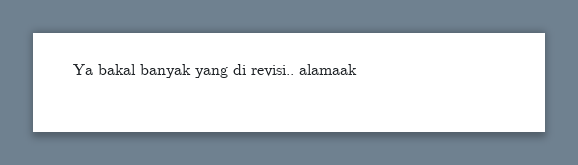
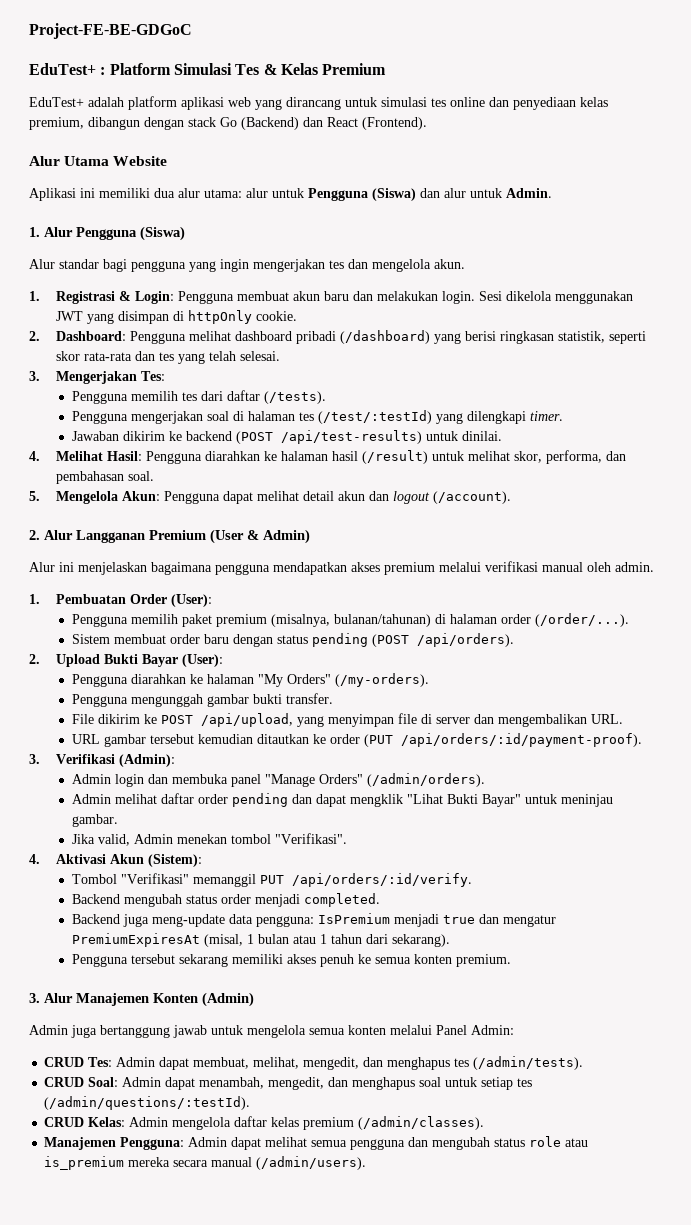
- Ya bakal banyak yang di revisi.. alamaak
+ Project-FE-BE-GDGoC
+ EduTest+ : Platform Simulasi Tes & Kelas Premium
+ EduTest+ adalah platform aplikasi web yang dirancang untuk simulasi tes online dan penyediaan kelas premium, dibangun dengan stack Go (Backend) dan React (Frontend).
+ Alur Utama Website
+ Aplikasi ini memiliki dua alur utama: alur untuk Pengguna (Siswa) dan alur untuk Admin.
+ 1. Alur Pengguna (Siswa)
+ Alur standar bagi pengguna yang ingin mengerjakan tes dan mengelola akun.
+ 1. Registrasi & Login: Pengguna membuat akun baru dan melakukan login. Sesi dikelola menggunakan JWT yang disimpan di httpOnly cookie.
+ 2. Dashboard: Pengguna melihat dashboard pribadi (/dashboard) yang berisi ringkasan statistik, seperti skor rata-rata dan tes yang telah selesai.
+ 3. Mengerjakan Tes:
+ Pengguna memilih tes dari daftar (/tests).
+ Pengguna mengerjakan soal di halaman tes (/test/:testId) yang dilengkapi timer.
+ Jawaban dikirim ke backend (POST /api/test-results) untuk dinilai.
+ 4. Melihat Hasil: Pengguna diarahkan ke halaman hasil (/result) untuk melihat skor, performa, dan pembahasan soal.
+ 5. Mengelola Akun: Pengguna dapat melihat detail akun dan logout (/account).
+ 2. Alur Langganan Premium (User & Admin)
+ Alur ini menjelaskan bagaimana pengguna mendapatkan akses premium melalui verifikasi manual oleh admin.
+ 1. Pembuatan Order (User):
+ Pengguna memilih paket premium (misalnya, bulanan/tahunan) di halaman order (/order/...).
+ Sistem membuat order baru dengan status pending (POST /api/orders).
+ 2. Upload Bukti Bayar (User):
+ Pengguna diarahkan ke halaman "My Orders" (/my-orders).
+ Pengguna mengunggah gambar bukti transfer.
+ File dikirim ke POST /api/upload, yang menyimpan file di server dan mengembalikan URL.
+ URL gambar tersebut kemudian ditautkan ke order (PUT /api/orders/:id/payment-proof).
+ 3. Verifikasi (Admin):
+ Admin login dan membuka panel "Manage Orders" (/admin/orders).
+ Admin melihat daftar order pending dan dapat mengklik "Lihat Bukti Bayar" untuk meninjau gambar.
+ Jika valid, Admin menekan tombol "Verifikasi".
+ 4. Aktivasi Akun (Sistem):
+ Tombol "Verifikasi" memanggil PUT /api/orders/:id/verify.
+ Backend mengubah status order menjadi completed.
+ Backend juga meng-update data pengguna: IsPremium menjadi true dan mengatur PremiumExpiresAt (misal, 1 bulan atau 1 tahun dari sekarang).
+ Pengguna tersebut sekarang memiliki akses penuh ke semua konten premium.
+ 3. Alur Manajemen Konten (Admin)
+ Admin juga bertanggung jawab untuk mengelola semua konten melalui Panel Admin:
+ CRUD Tes: Admin dapat membuat, melihat, mengedit, dan menghapus tes (/admin/tests).
+ CRUD Soal: Admin dapat menambah, mengedit, dan menghapus soal untuk setiap tes (/admin/questions/:testId).
+ CRUD Kelas: Admin mengelola daftar kelas premium (/admin/classes).
+ Manajemen Pengguna: Admin dapat melihat semua pengguna dan mengubah status role atau is_premium mereka secara manual (/admin/users).

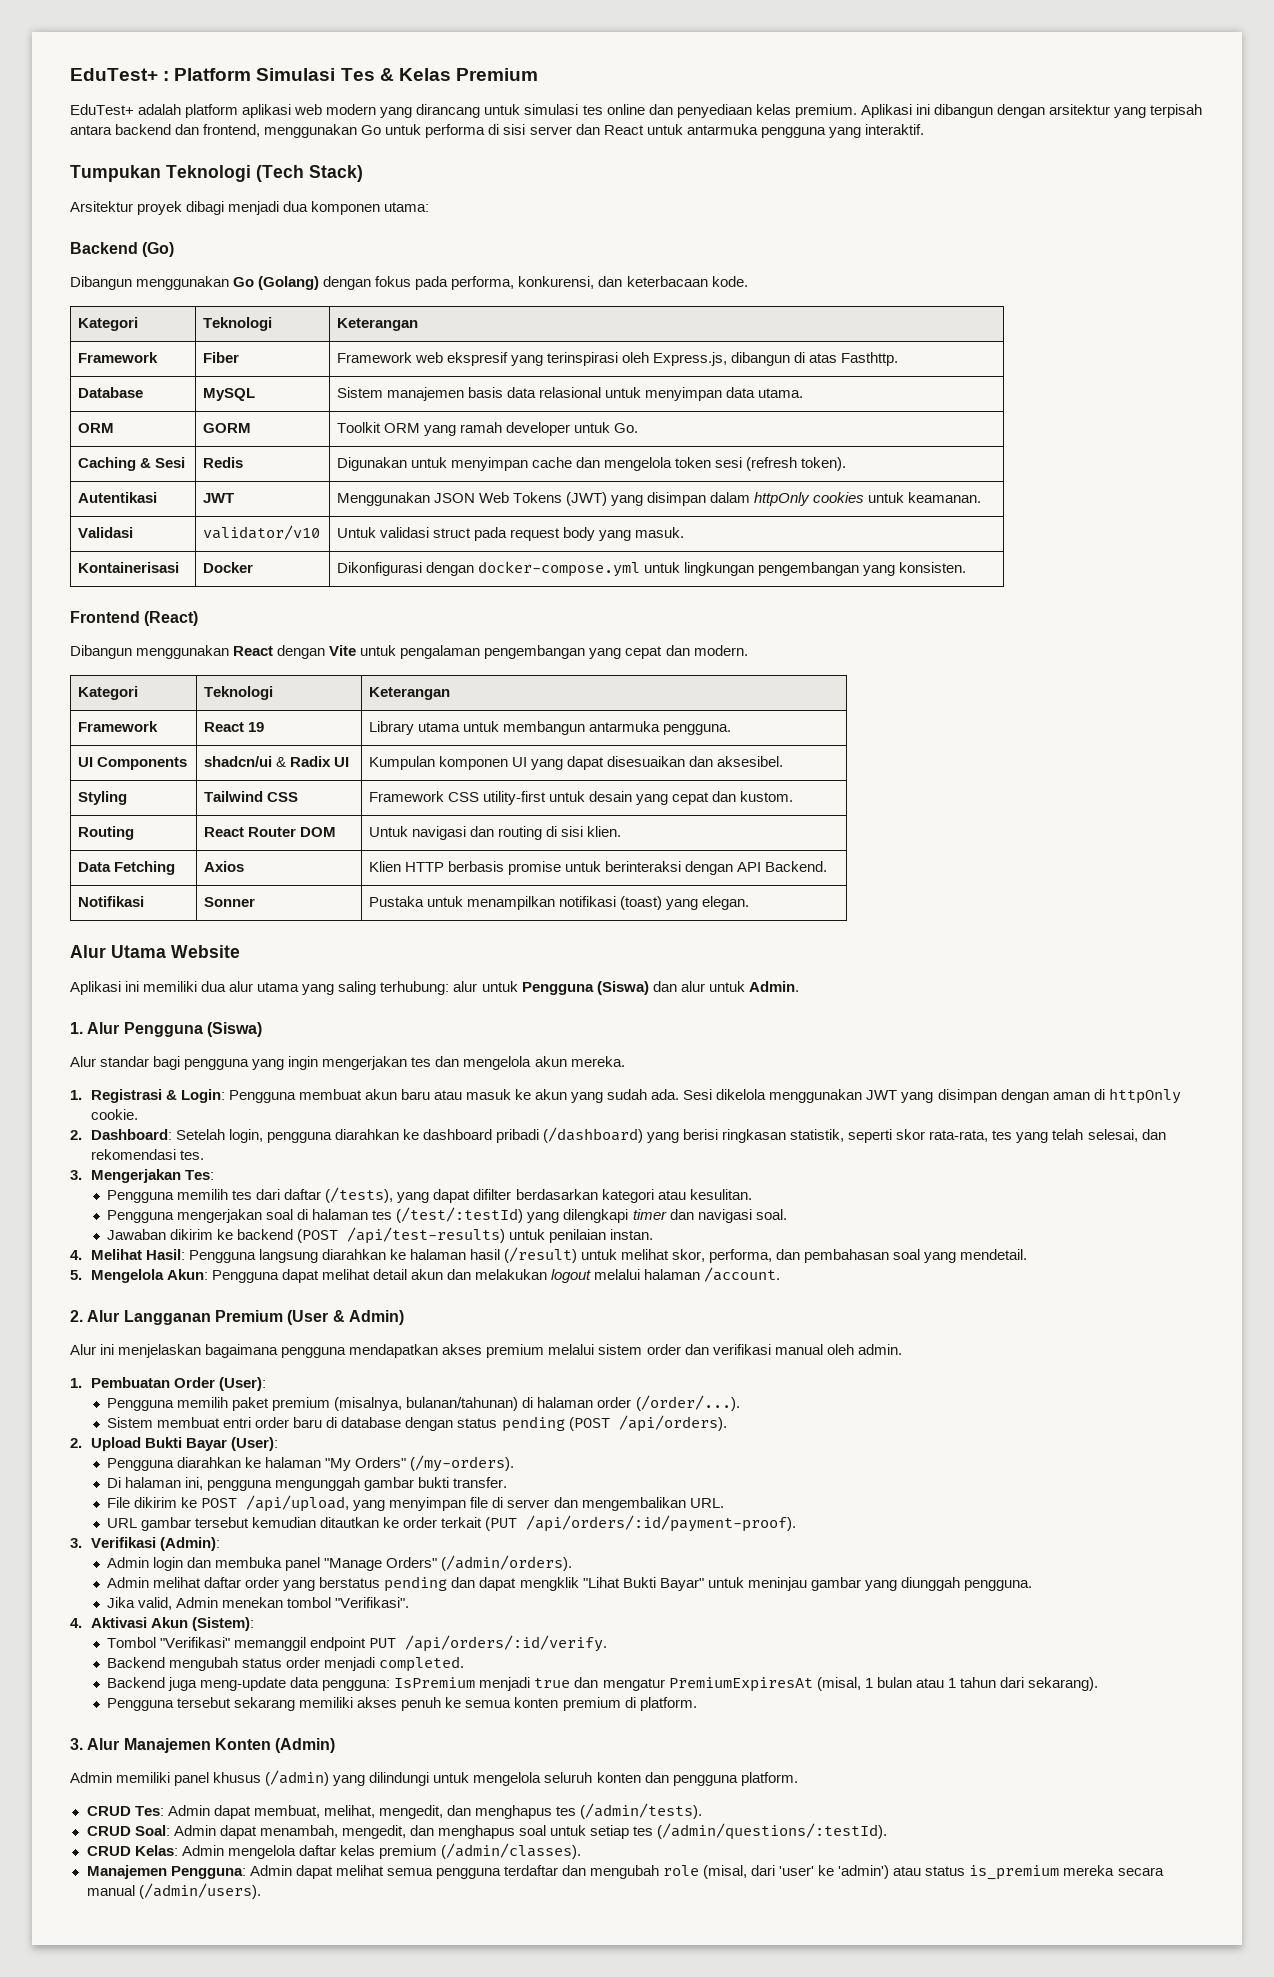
- Project-FE-BE-GDGoC
- EduTest+ adalah platform aplikasi web yang dirancang untuk simulasi tes online dan penyediaan kelas premium, dibangun dengan stack Go (Backend) dan React (Frontend).
+ EduTest+ adalah platform aplikasi web modern yang dirancang untuk simulasi tes online dan penyediaan kelas premium. Aplikasi ini dibangun dengan arsitektur yang terpisah antara backend dan frontend, menggunakan Go untuk performa di sisi server dan React untuk antarmuka pengguna yang interaktif.
+ Tumpukan Teknologi (Tech Stack)
+ Arsitektur proyek dibagi menjadi dua komponen utama:
+ Backend (Go)
+ Dibangun menggunakan Go (Golang) dengan fokus pada performa, konkurensi, dan keterbacaan kode.
+ Kategori | Teknologi | Keterangan
+ Framework | Fiber | Framework web ekspresif yang terinspirasi oleh Express.js, dibangun di atas Fasthttp.
+ Database | MySQL | Sistem manajemen basis data relasional untuk menyimpan data utama.
+ ORM | GORM | Toolkit ORM yang ramah developer untuk Go.
+ Caching & Sesi | Redis | Digunakan untuk menyimpan cache dan mengelola token sesi (refresh token).
+ Autentikasi | JWT | Menggunakan JSON Web Tokens (JWT) yang disimpan dalam httpOnly cookies untuk keamanan.
+ Validasi | validator/v10 | Untuk validasi struct pada request body yang masuk.
+ Kontainerisasi | Docker | Dikonfigurasi dengan docker-compose.yml untuk lingkungan pengembangan yang konsisten.
+ Frontend (React)
+ Dibangun menggunakan React dengan Vite untuk pengalaman pengembangan yang cepat dan modern.
+ Kategori | Teknologi | Keterangan
+ Framework | React 19 | Library utama untuk membangun antarmuka pengguna.
+ UI Components | shadcn/ui & Radix UI | Kumpulan komponen UI yang dapat disesuaikan dan aksesibel.
+ Styling | Tailwind CSS | Framework CSS utility-first untuk desain yang cepat dan kustom.
+ Routing | React Router DOM | Untuk navigasi dan routing di sisi klien.
+ Data Fetching | Axios | Klien HTTP berbasis promise untuk berinteraksi dengan API Backend.
+ Notifikasi | Sonner | Pustaka untuk menampilkan notifikasi (toast) yang elegan.
- Aplikasi ini memiliki dua alur utama: alur untuk Pengguna (Siswa) dan alur untuk Admin.
+ Aplikasi ini memiliki dua alur utama yang saling terhubung: alur untuk Pengguna (Siswa) dan alur untuk Admin.
- Alur standar bagi pengguna yang ingin mengerjakan tes dan mengelola akun.
+ Alur standar bagi pengguna yang ingin mengerjakan tes dan mengelola akun mereka.
- 1. Registrasi & Login: Pengguna membuat akun baru dan melakukan login.
+ 1. Registrasi & Login: Pengguna membuat akun baru atau masuk ke akun yang sudah ada.
- Sesi dikelola menggunakan JWT yang disimpan di httpOnly cookie.
+ Sesi dikelola menggunakan JWT yang disimpan dengan aman di httpOnly cookie.
- 2. Dashboard: Pengguna melihat dashboard pribadi (/dashboard) yang berisi ringkasan statistik, seperti skor rata-rata dan tes yang telah selesai.
+ 2. Dashboard: Setelah login, pengguna diarahkan ke dashboard pribadi (/dashboard) yang berisi ringkasan statistik, seperti skor rata-rata, tes yang telah selesai, dan rekomendasi tes.
- Pengguna memilih tes dari daftar (/tests).
+ Pengguna memilih tes dari daftar (/tests), yang dapat difilter berdasarkan kategori atau kesulitan.
- Pengguna mengerjakan soal di halaman tes (/test/:testId) yang dilengkapi timer.
+ Pengguna mengerjakan soal di halaman tes (/test/:testId) yang dilengkapi timer dan navigasi soal.
- Jawaban dikirim ke backend (POST /api/test-results) untuk dinilai.
+ Jawaban dikirim ke backend (POST /api/test-results) untuk penilaian instan.
- 4. Melihat Hasil: Pengguna diarahkan ke halaman hasil (/result) untuk melihat skor, performa, dan pembahasan soal.
+ 4. Melihat Hasil: Pengguna langsung diarahkan ke halaman hasil (/result) untuk melihat skor, performa, dan pembahasan soal yang mendetail.
- 5. Mengelola Akun: Pengguna dapat melihat detail akun dan logout (/account).
+ 5. Mengelola Akun: Pengguna dapat melihat detail akun dan melakukan logout melalui halaman /account.
- Alur ini menjelaskan bagaimana pengguna mendapatkan akses premium melalui verifikasi manual oleh admin.
+ Alur ini menjelaskan bagaimana pengguna mendapatkan akses premium melalui sistem order dan verifikasi manual oleh admin.
- Sistem membuat order baru dengan status pending (POST /api/orders).
+ Sistem membuat entri order baru di database dengan status pending (POST /api/orders).
- Pengguna mengunggah gambar bukti transfer.
+ Di halaman ini, pengguna mengunggah gambar bukti transfer.
- URL gambar tersebut kemudian ditautkan ke order (PUT /api/orders/:id/payment-proof).
+ URL gambar tersebut kemudian ditautkan ke order terkait (PUT /api/orders/:id/payment-proof).
- Admin melihat daftar order pending dan dapat mengklik "Lihat Bukti Bayar" untuk meninjau gambar.
+ Admin melihat daftar order yang berstatus pending dan dapat mengklik "Lihat Bukti Bayar" untuk meninjau gambar yang diunggah pengguna.
- Tombol "Verifikasi" memanggil PUT /api/orders/:id/verify.
+ Tombol "Verifikasi" memanggil endpoint PUT /api/orders/:id/verify.
- Pengguna tersebut sekarang memiliki akses penuh ke semua konten premium.
+ Pengguna tersebut sekarang memiliki akses penuh ke semua konten premium di platform.
- Admin juga bertanggung jawab untuk mengelola semua konten melalui Panel Admin:
+ Admin memiliki panel khusus (/admin) yang dilindungi untuk mengelola seluruh konten dan pengguna platform.
- Manajemen Pengguna: Admin dapat melihat semua pengguna dan mengubah status role atau is_premium mereka secara manual (/admin/users).
+ Manajemen Pengguna: Admin dapat melihat semua pengguna terdaftar dan mengubah role (misal, dari 'user' ke 'admin') atau status is_premium mereka secara manual (/admin/users).

